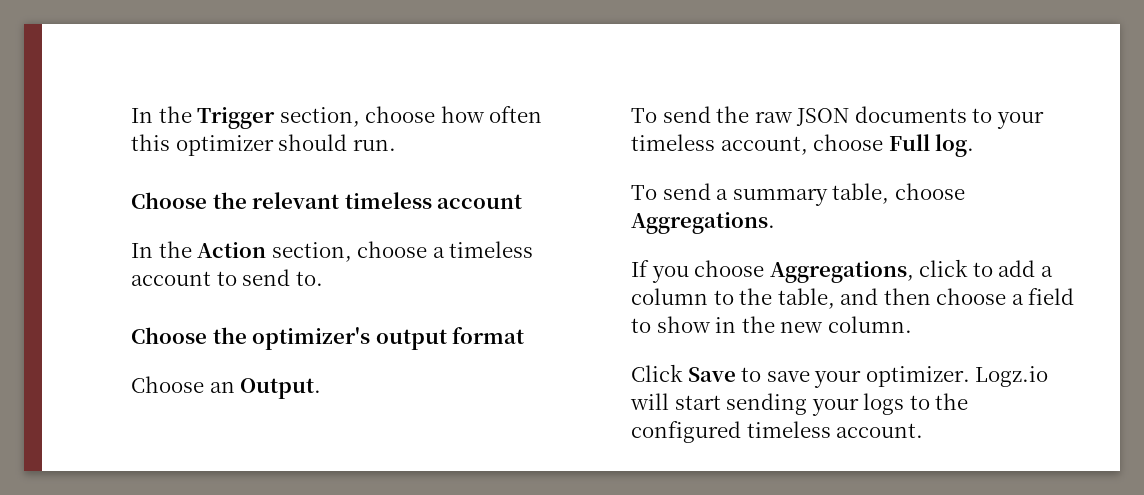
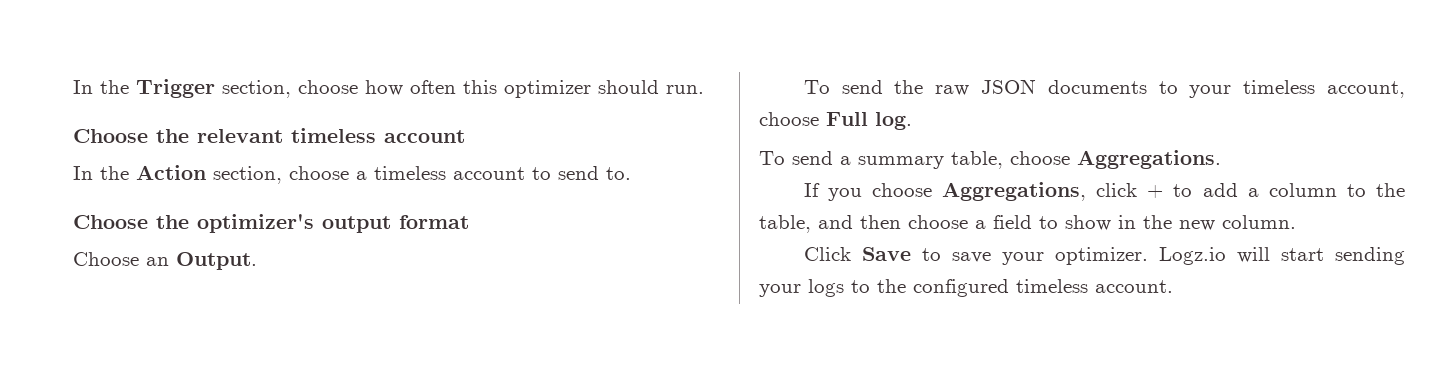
- If you choose Aggregations, click to add a column to the table, and then choose a field to show in the new column.
+ If you choose Aggregations, click + to add a column to the table, and then choose a field to show in the new column.

